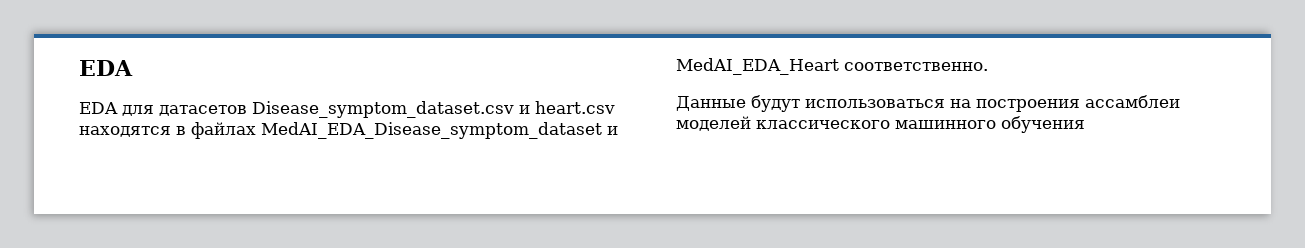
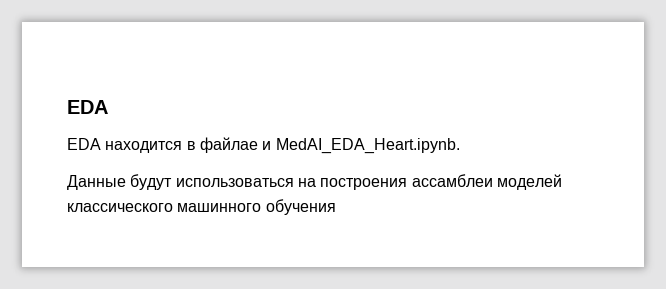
- EDA для датасетов Disease_symptom_dataset.csv и heart.csv находятся в файлах MedAI_EDA_Disease_symptom_dataset и MedAI_EDA_Heart соответственно.
+ EDA находится в файлае и MedAI_EDA_Heart.ipynb.

